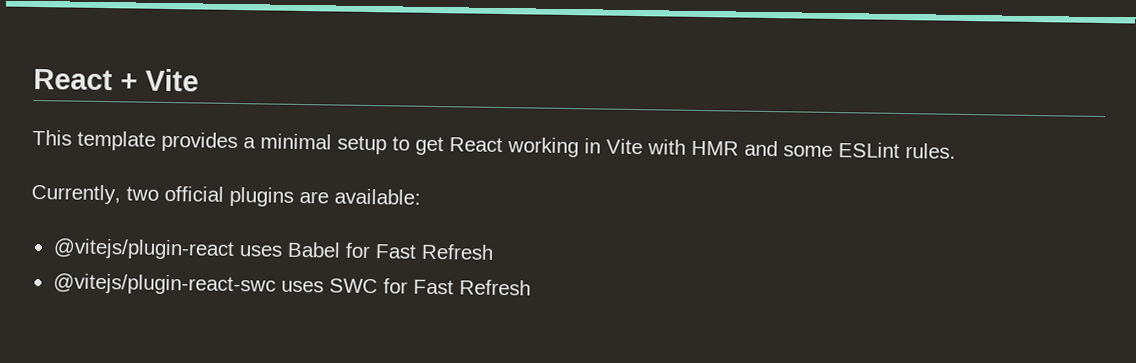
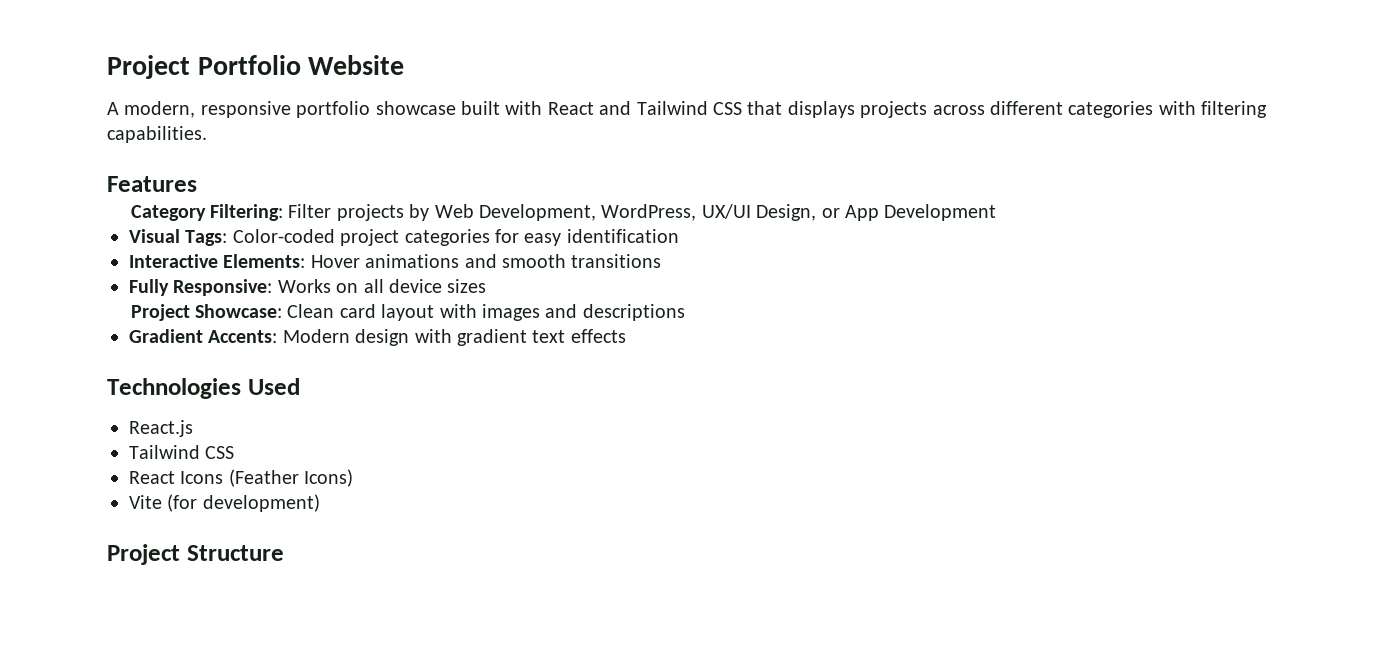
- React + Vite
- This template provides a minimal setup to get React working in Vite with HMR and some ESLint rules.
- Currently, two official plugins are available:
- @vitejs/plugin-react uses Babel for Fast Refresh
- @vitejs/plugin-react-swc uses SWC for Fast Refresh
+ Project Portfolio Website
+ A modern, responsive portfolio showcase built with React and Tailwind CSS that displays projects across different categories with filtering capabilities.
+ Features
+ Category Filtering: Filter projects by Web Development, WordPress, UX/UI Design, or App Development
+ Visual Tags: Color-coded project categories for easy identification
+ Interactive Elements: Hover animations and smooth transitions
+ Fully Responsive: Works on all device sizes
+ Project Showcase: Clean card layout with images and descriptions
+ Gradient Accents: Modern design with gradient text effects
+ Technologies Used
+ React.js
+ Tailwind CSS
+ React Icons (Feather Icons)
+ Vite (for development)
+ Project Structure

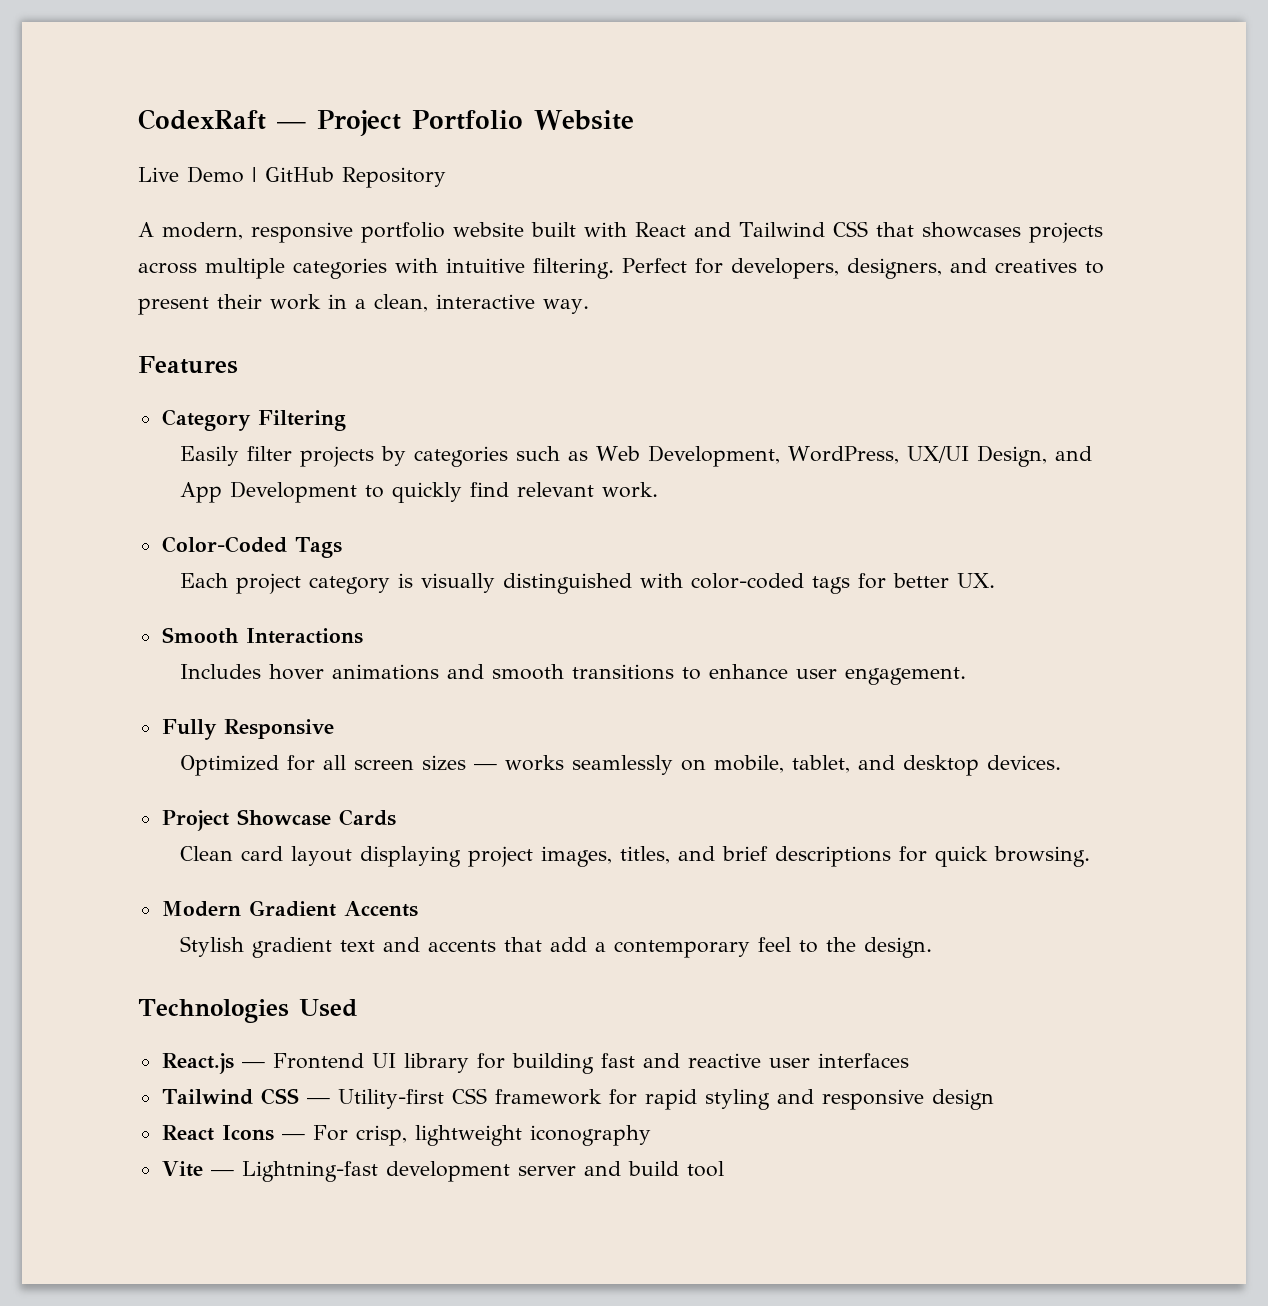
- Project Portfolio Website
+ CodexRaft — Project Portfolio Website
+ Live Demo | GitHub Repository
- A modern, responsive portfolio showcase built with React and Tailwind CSS that displays projects across different categories with filtering capabilities.
+ A modern, responsive portfolio website built with React and Tailwind CSS that showcases projects across multiple categories with intuitive filtering. Perfect for developers, designers, and creatives to present their work in a clean, interactive way.
  Features
- Category Filtering: Filter projects by Web Development, WordPress, UX/UI Design, or App Development
- Visual Tags: Color-coded project categories for easy identification
- Interactive Elements: Hover animations and smooth transitions
- Fully Responsive: Works on all device sizes
- Project Showcase: Clean card layout with images and descriptions
- Gradient Accents: Modern design with gradient text effects
+ Category Filtering
+ Easily filter projects by categories such as Web Development, WordPress, UX/UI Design, and App Development to quickly find relevant work.
+ Color-Coded Tags
+ Each project category is visually distinguished with color-coded tags for better UX.
+ Smooth Interactions
+ Includes hover animations and smooth transitions to enhance user engagement.
+ Fully Responsive
+ Optimized for all screen sizes — works seamlessly on mobile, tablet, and desktop devices.
+ Project Showcase Cards
+ Clean card layout displaying project images, titles, and brief descriptions for quick browsing.
+ Modern Gradient Accents
+ Stylish gradient text and accents that add a contemporary feel to the design.
  Technologies Used
- React.js
- Tailwind CSS
- React Icons (Feather Icons)
- Vite (for development)
- Project Structure
+ React.js — Frontend UI library for building fast and reactive user interfaces
+ Tailwind CSS — Utility-first CSS framework for rapid styling and responsive design
+ React Icons — For crisp, lightweight iconography
+ Vite — Lightning-fast development server and build tool

